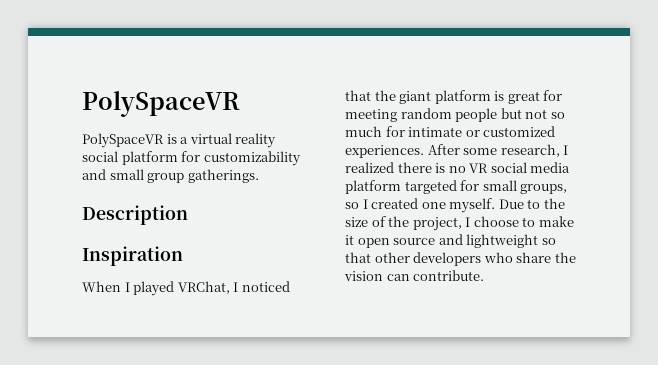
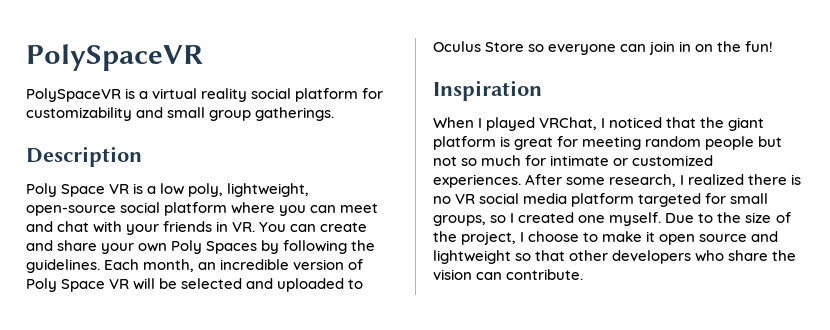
+ Poly Space VR is a low poly, lightweight, open-source social platform where you can meet and chat with your friends in VR. You can create and share your own Poly Spaces by following the guidelines. Each month, an incredible version of Poly Space VR will be selected and uploaded to Oculus Store so everyone can join in on the fun!

